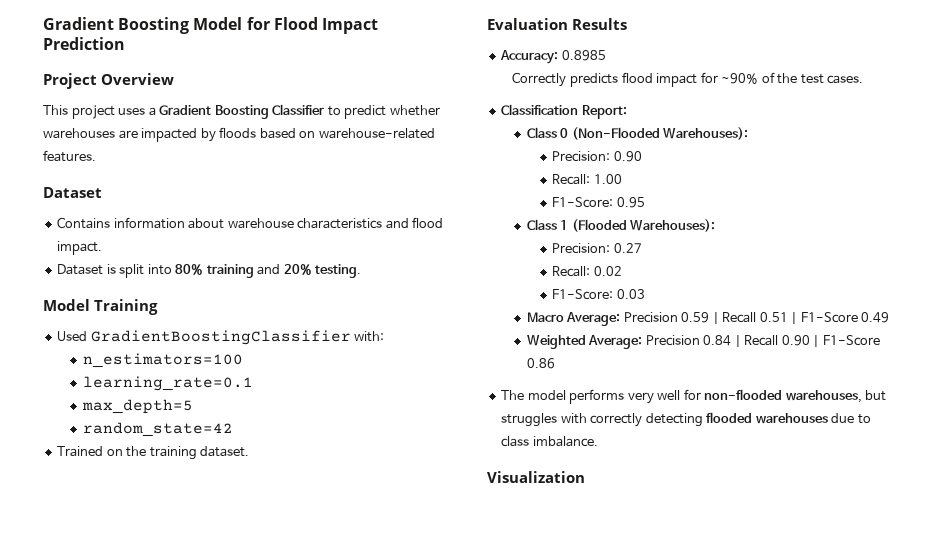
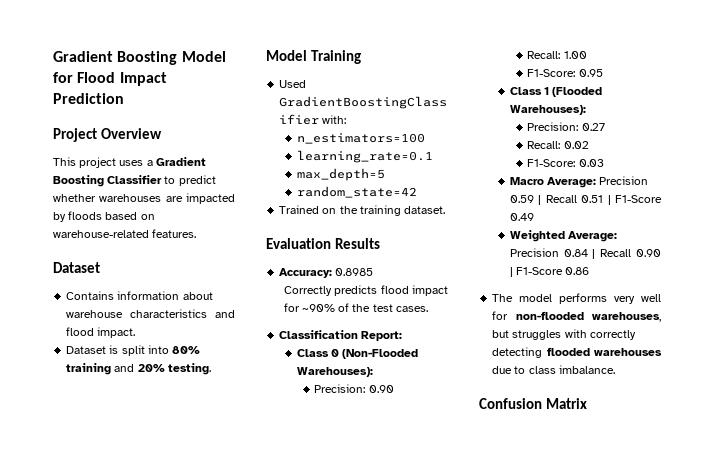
- Visualization
+ Confusion Matrix

